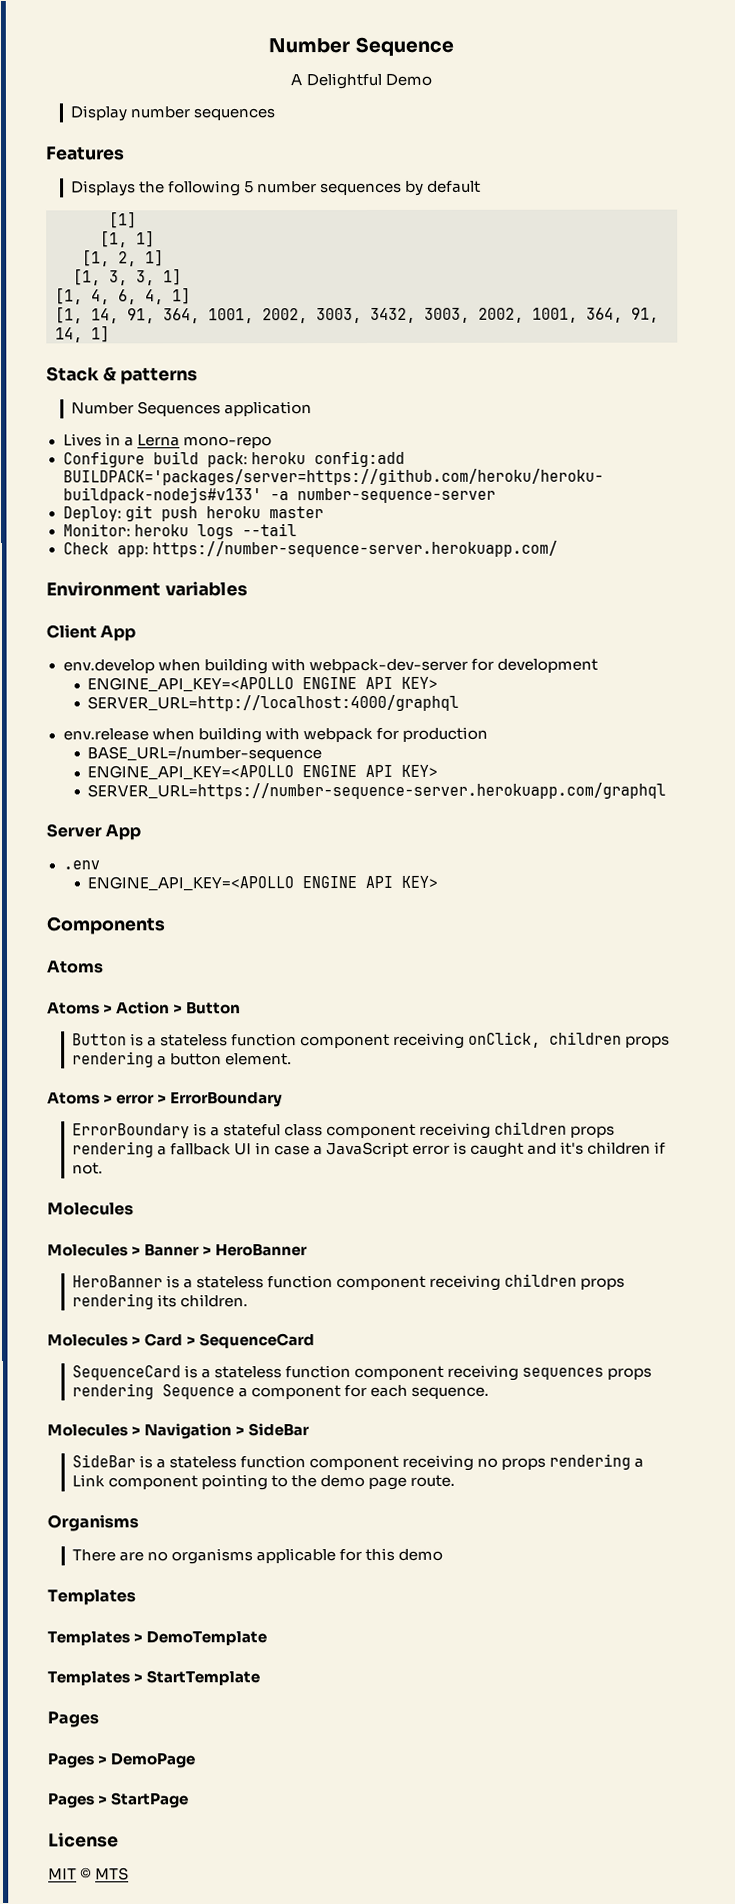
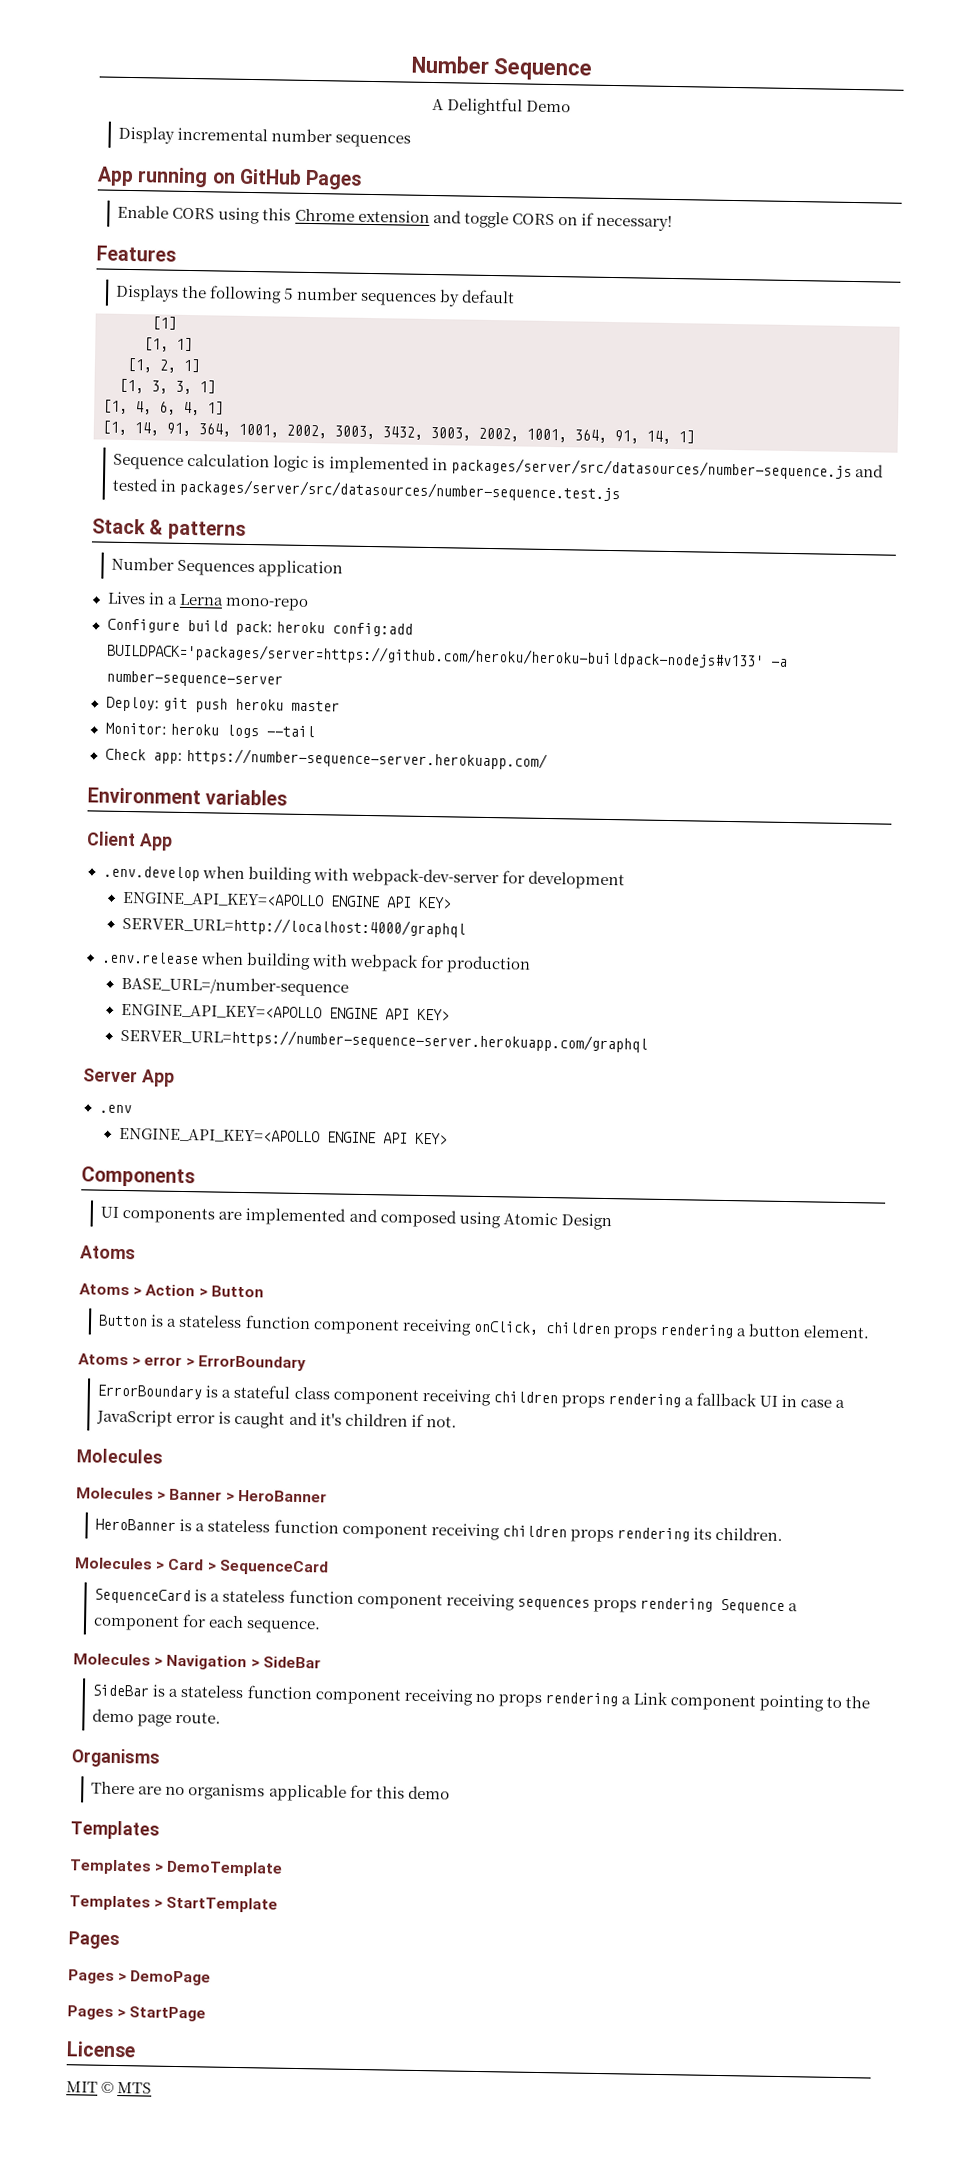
- Display number sequences
+ Display incremental number sequences
+ App running on GitHub Pages
+ Enable CORS using this Chrome extension and toggle CORS on if necessary!
+ Sequence calculation logic is implemented in packages/server/src/datasources/number-sequence.js and tested in packages/server/src/datasources/number-sequence.test.js
- env.develop when building with webpack-dev-server for development
+ .env.develop when building with webpack-dev-server for development
- env.release when building with webpack for production
+ .env.release when building with webpack for production
+ UI components are implemented and composed using Atomic Design

